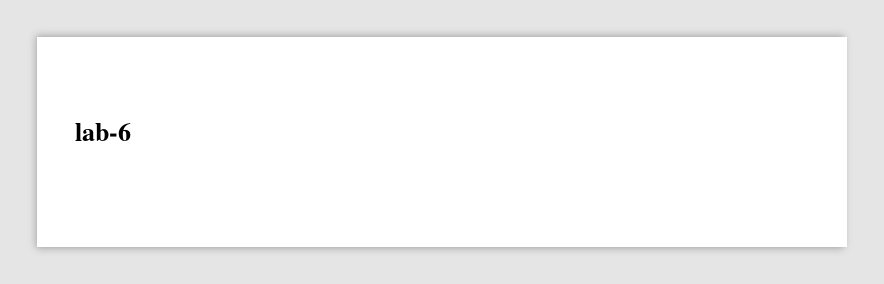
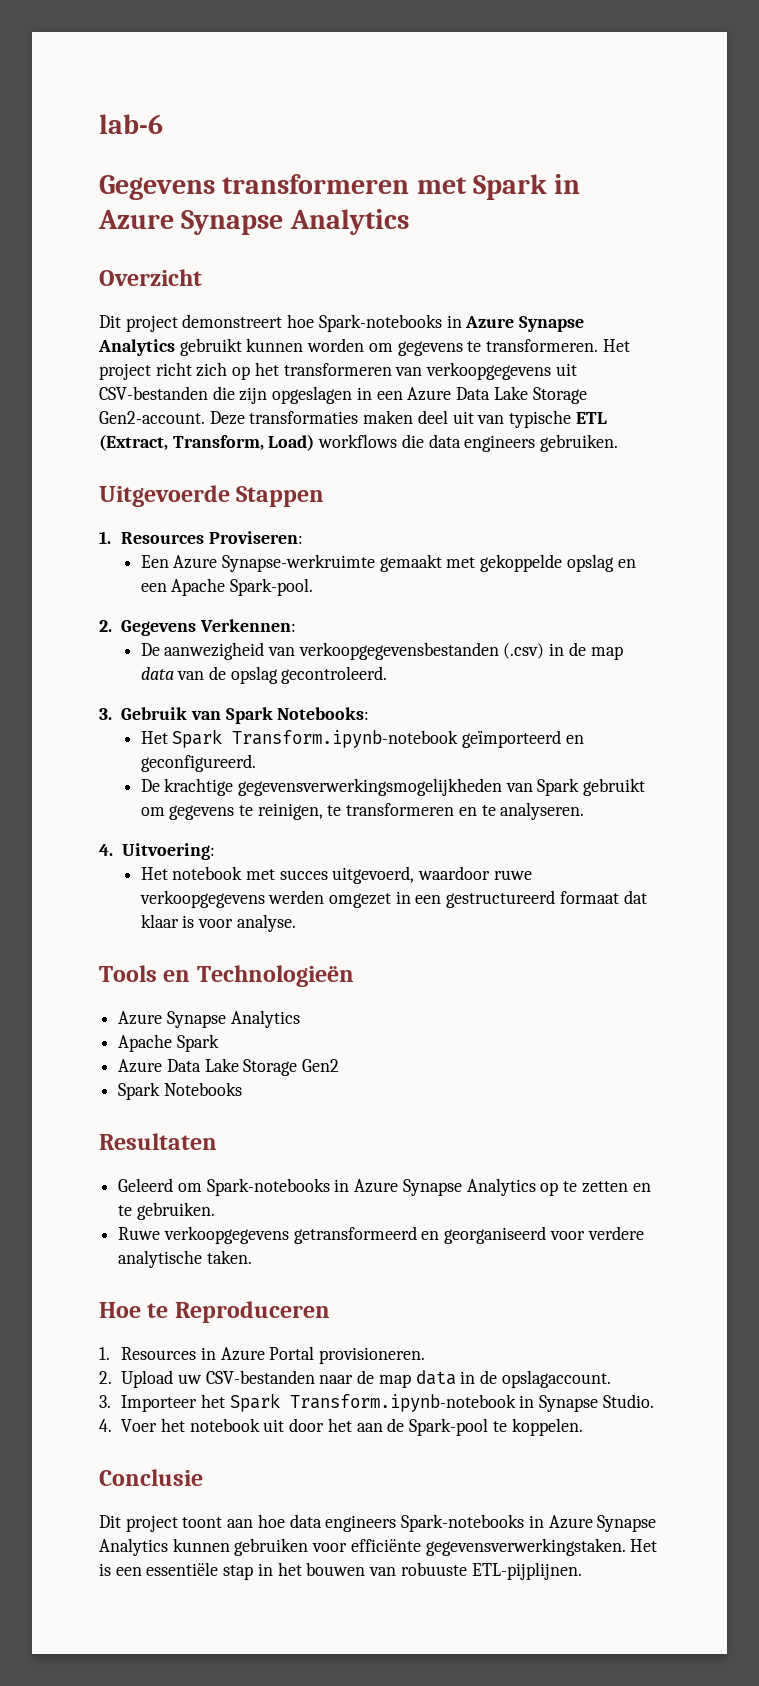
+ Gegevens transformeren met Spark in Azure Synapse Analytics
+ Overzicht
+ Dit project demonstreert hoe Spark-notebooks in Azure Synapse Analytics gebruikt kunnen worden om gegevens te transformeren. Het project richt zich op het transformeren van verkoopgegevens uit CSV-bestanden die zijn opgeslagen in een Azure Data Lake Storage Gen2-account. Deze transformaties maken deel uit van typische ETL (Extract, Transform, Load) workflows die data engineers gebruiken.
+ Uitgevoerde Stappen
+ 1. Resources Proviseren:
+ Een Azure Synapse-werkruimte gemaakt met gekoppelde opslag en een Apache Spark-pool.
+ 2. Gegevens Verkennen:
+ De aanwezigheid van verkoopgegevensbestanden (.csv) in de map data van de opslag gecontroleerd.
+ 3. Gebruik van Spark Notebooks:
+ Het Spark Transform.ipynb-notebook geïmporteerd en geconfigureerd.
+ De krachtige gegevensverwerkingsmogelijkheden van Spark gebruikt om gegevens te reinigen, te transformeren en te analyseren.
+ 4. Uitvoering:
+ Het notebook met succes uitgevoerd, waardoor ruwe verkoopgegevens werden omgezet in een gestructureerd formaat dat klaar is voor analyse.
+ Tools en Technologieën
+ Azure Synapse Analytics
+ Apache Spark
+ Azure Data Lake Storage Gen2
+ Spark Notebooks
+ Resultaten
+ Geleerd om Spark-notebooks in Azure Synapse Analytics op te zetten en te gebruiken.
+ Ruwe verkoopgegevens getransformeerd en georganiseerd voor verdere analytische taken.
+ Hoe te Reproduceren
+ 1. Resources in Azure Portal provisioneren.
+ 2. Upload uw CSV-bestanden naar de map data in de opslagaccount.
+ 3. Importeer het Spark Transform.ipynb-notebook in Synapse Studio.
+ 4. Voer het notebook uit door het aan de Spark-pool te koppelen.
+ Conclusie
+ Dit project toont aan hoe data engineers Spark-notebooks in Azure Synapse Analytics kunnen gebruiken voor efficiënte gegevensverwerkingstaken. Het is een essentiële stap in het bouwen van robuuste ETL-pijplijnen.

